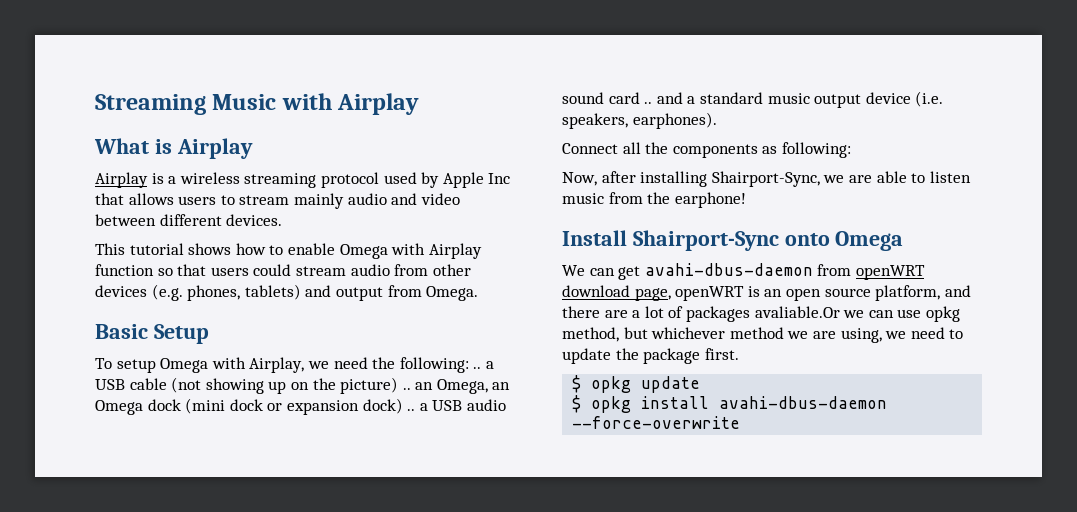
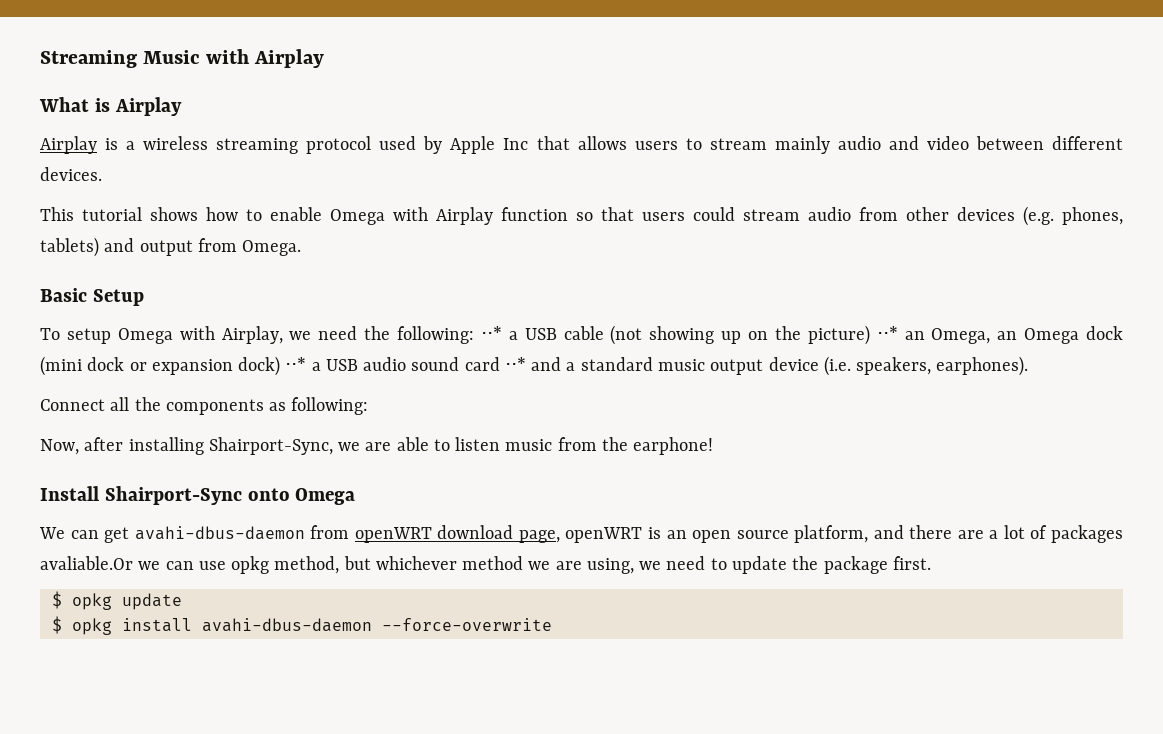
- To setup Omega with Airplay, we need the following: .. a USB cable (not showing up on the picture) .. an Omega, an Omega dock (mini dock or expansion dock) .. a USB audio sound card .. and a standard music output device (i.e. speakers, earphones).
+ To setup Omega with Airplay, we need the following: ⋅⋅* a USB cable (not showing up on the picture) ⋅⋅* an Omega, an Omega dock (mini dock or expansion dock) ⋅⋅* a USB audio sound card ⋅⋅* and a standard music output device (i.e. speakers, earphones).

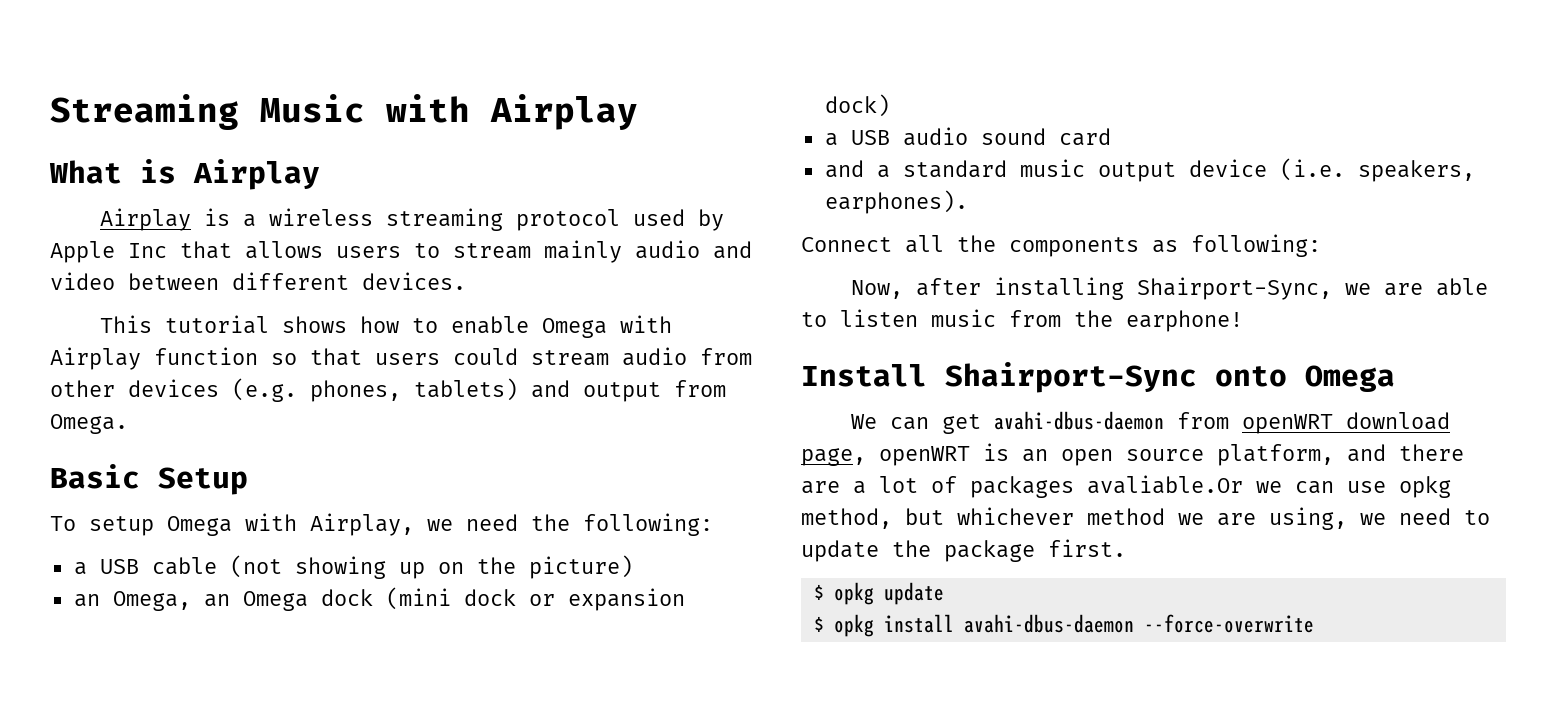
- To setup Omega with Airplay, we need the following: ⋅⋅* a USB cable (not showing up on the picture) ⋅⋅* an Omega, an Omega dock (mini dock or expansion dock) ⋅⋅* a USB audio sound card ⋅⋅* and a standard music output device (i.e. speakers, earphones).
+ To setup Omega with Airplay, we need the following:
+ a USB cable (not showing up on the picture)
+ an Omega, an Omega dock (mini dock or expansion dock)
+ a USB audio sound card
+ and a standard music output device (i.e. speakers, earphones).

